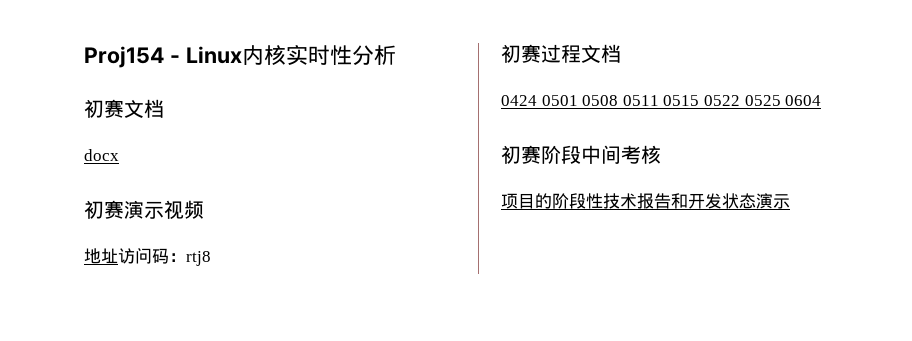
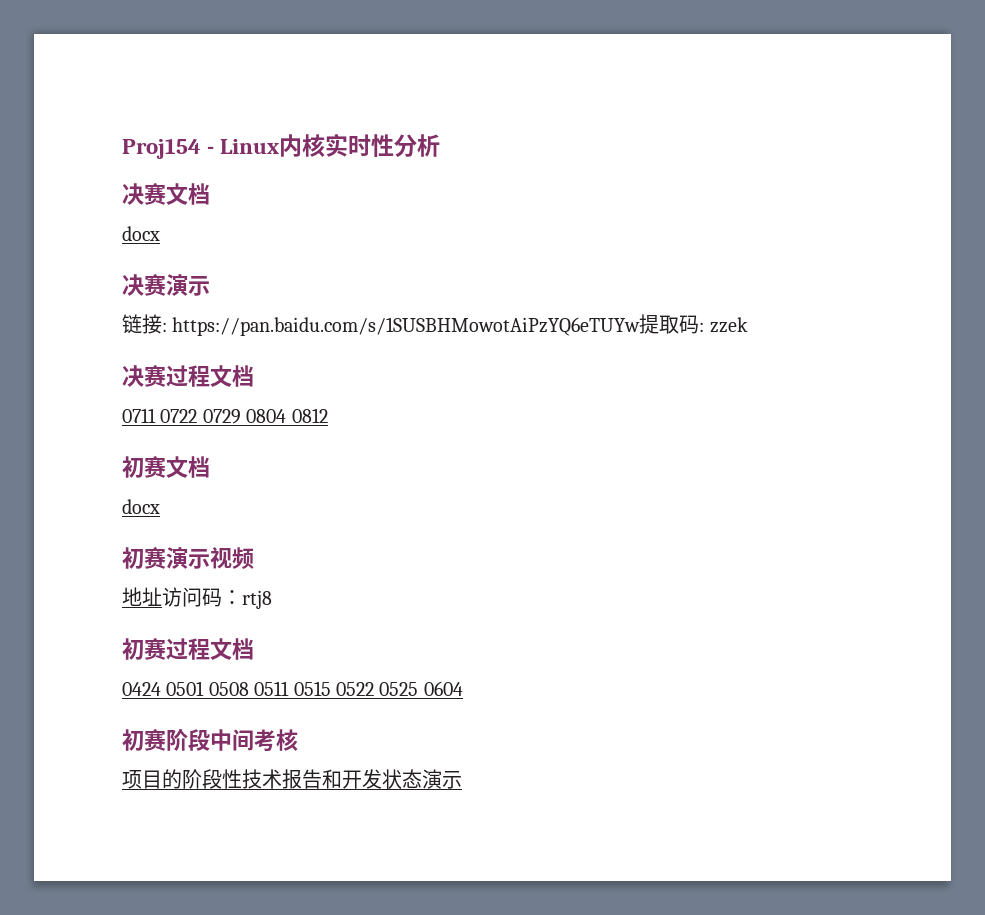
+ 决赛文档
+ docx
+ 决赛演示
+ 链接: https://pan.baidu.com/s/1SUSBHMowotAiPzYQ6eTUYw提取码: zzek
+ 决赛过程文档
+ 0711 0722 0729 0804 0812

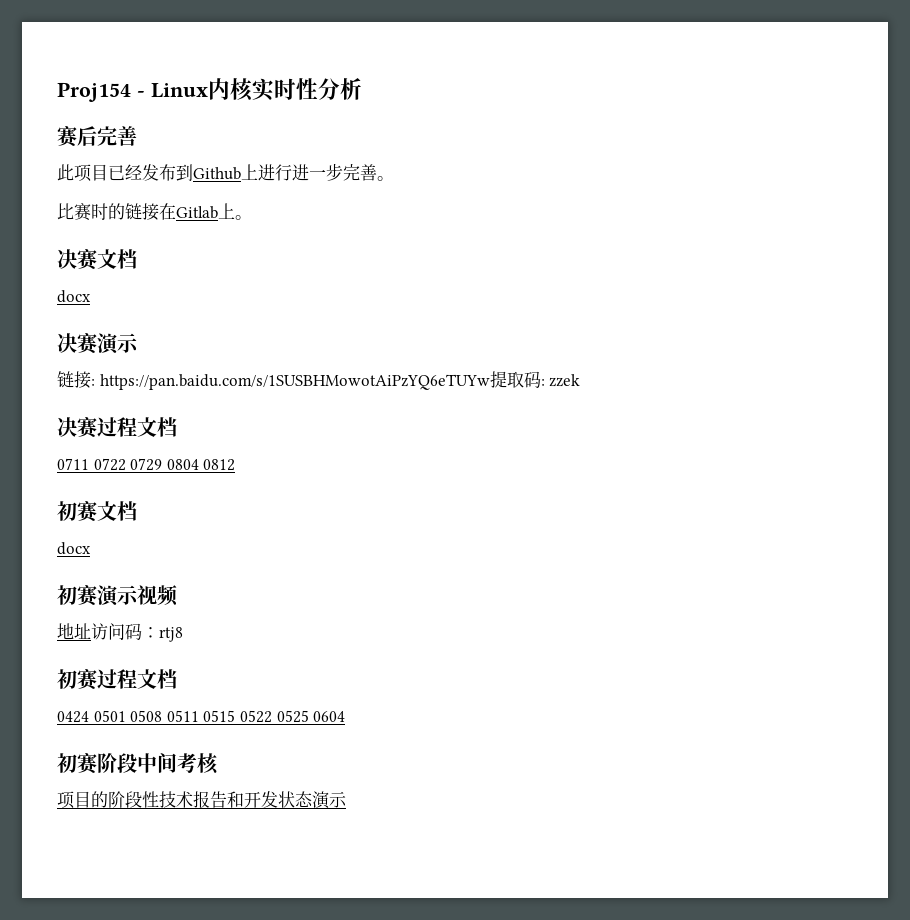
+ 赛后完善
+ 此项目已经发布到Github上进行进一步完善。
+ 比赛时的链接在Gitlab上。

